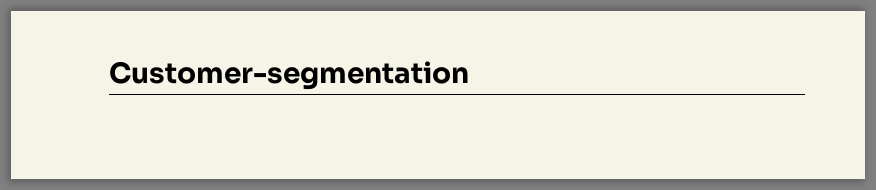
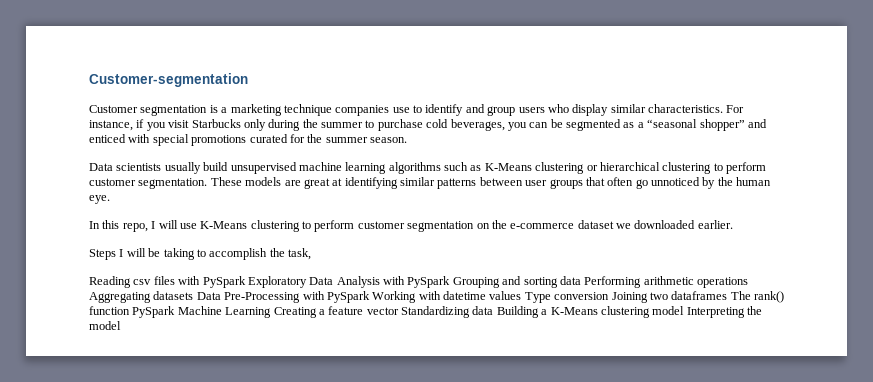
+ Customer segmentation is a marketing technique companies use to identify and group users who display similar characteristics. For instance, if you visit Starbucks only during the summer to purchase cold beverages, you can be segmented as a “seasonal shopper” and enticed with special promotions curated for the summer season.
+ Data scientists usually build unsupervised machine learning algorithms such as K-Means clustering or hierarchical clustering to perform customer segmentation. These models are great at identifying similar patterns between user groups that often go unnoticed by the human eye.
+ In this repo, I will use K-Means clustering to perform customer segmentation on the e-commerce dataset we downloaded earlier.
+ Steps I will be taking to accomplish the task,
+ Reading csv files with PySpark Exploratory Data Analysis with PySpark Grouping and sorting data Performing arithmetic operations Aggregating datasets Data Pre-Processing with PySpark Working with datetime values Type conversion Joining two dataframes The rank() function PySpark Machine Learning Creating a feature vector Standardizing data Building a K-Means clustering model Interpreting the model

